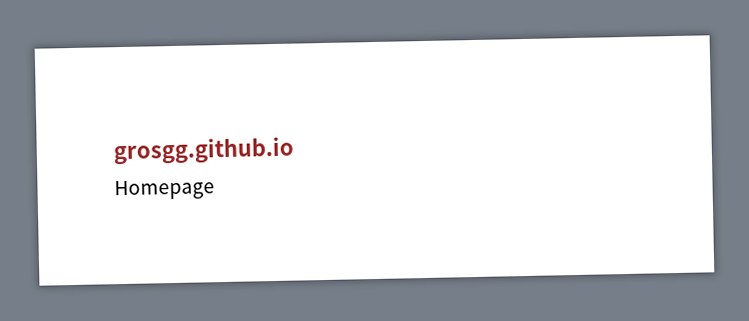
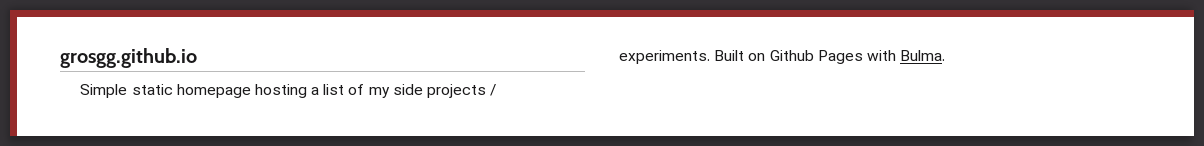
- Homepage
+ Simple static homepage hosting a list of my side projects / experiments. Built on Github Pages with Bulma.

